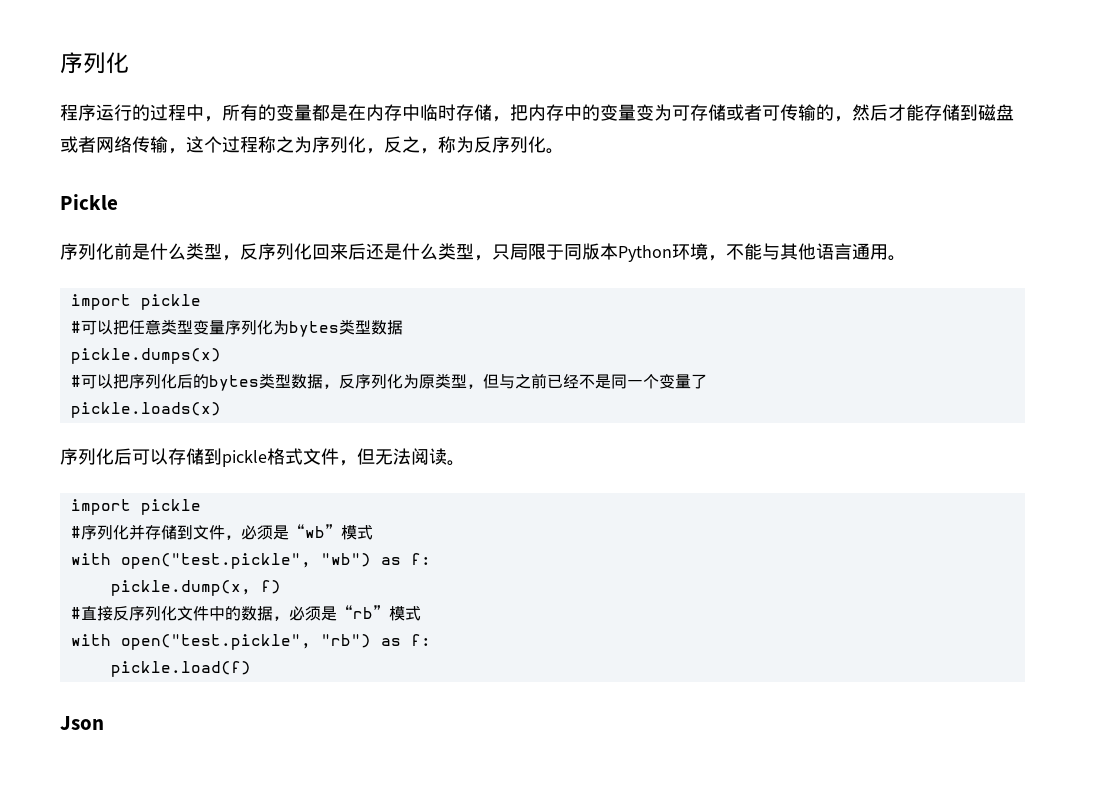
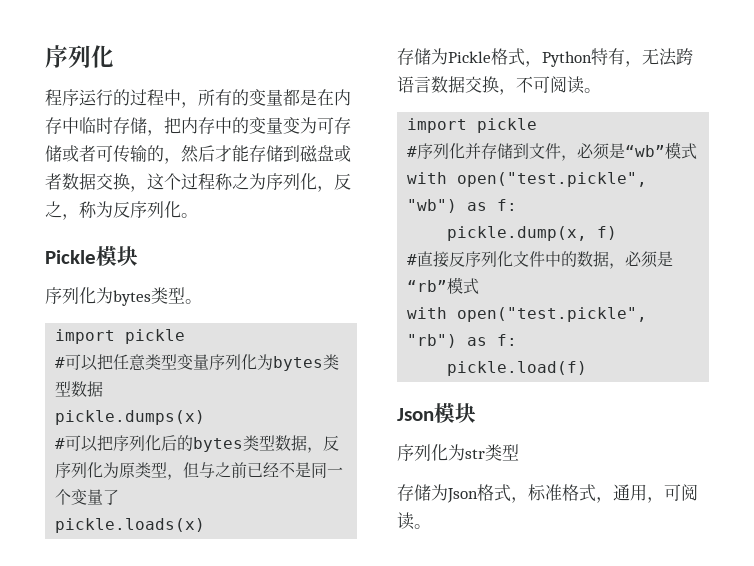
- 程序运行的过程中，所有的变量都是在内存中临时存储，把内存中的变量变为可存储或者可传输的，然后才能存储到磁盘或者网络传输，这个过程称之为序列化，反之，称为反序列化。
+ 程序运行的过程中，所有的变量都是在内存中临时存储，把内存中的变量变为可存储或者可传输的，然后才能存储到磁盘或者数据交换，这个过程称之为序列化，反之，称为反序列化。
- Pickle
- 序列化前是什么类型，反序列化回来后还是什么类型，只局限于同版本Python环境，不能与其他语言通用。
+ Pickle模块
+ 序列化为bytes类型。
- 序列化后可以存储到pickle格式文件，但无法阅读。
+ 存储为Pickle格式，Python特有，无法跨语言数据交换，不可阅读。
- Json
+ Json模块
+ 序列化为str类型
+ 存储为Json格式，标准格式，通用，可阅读。

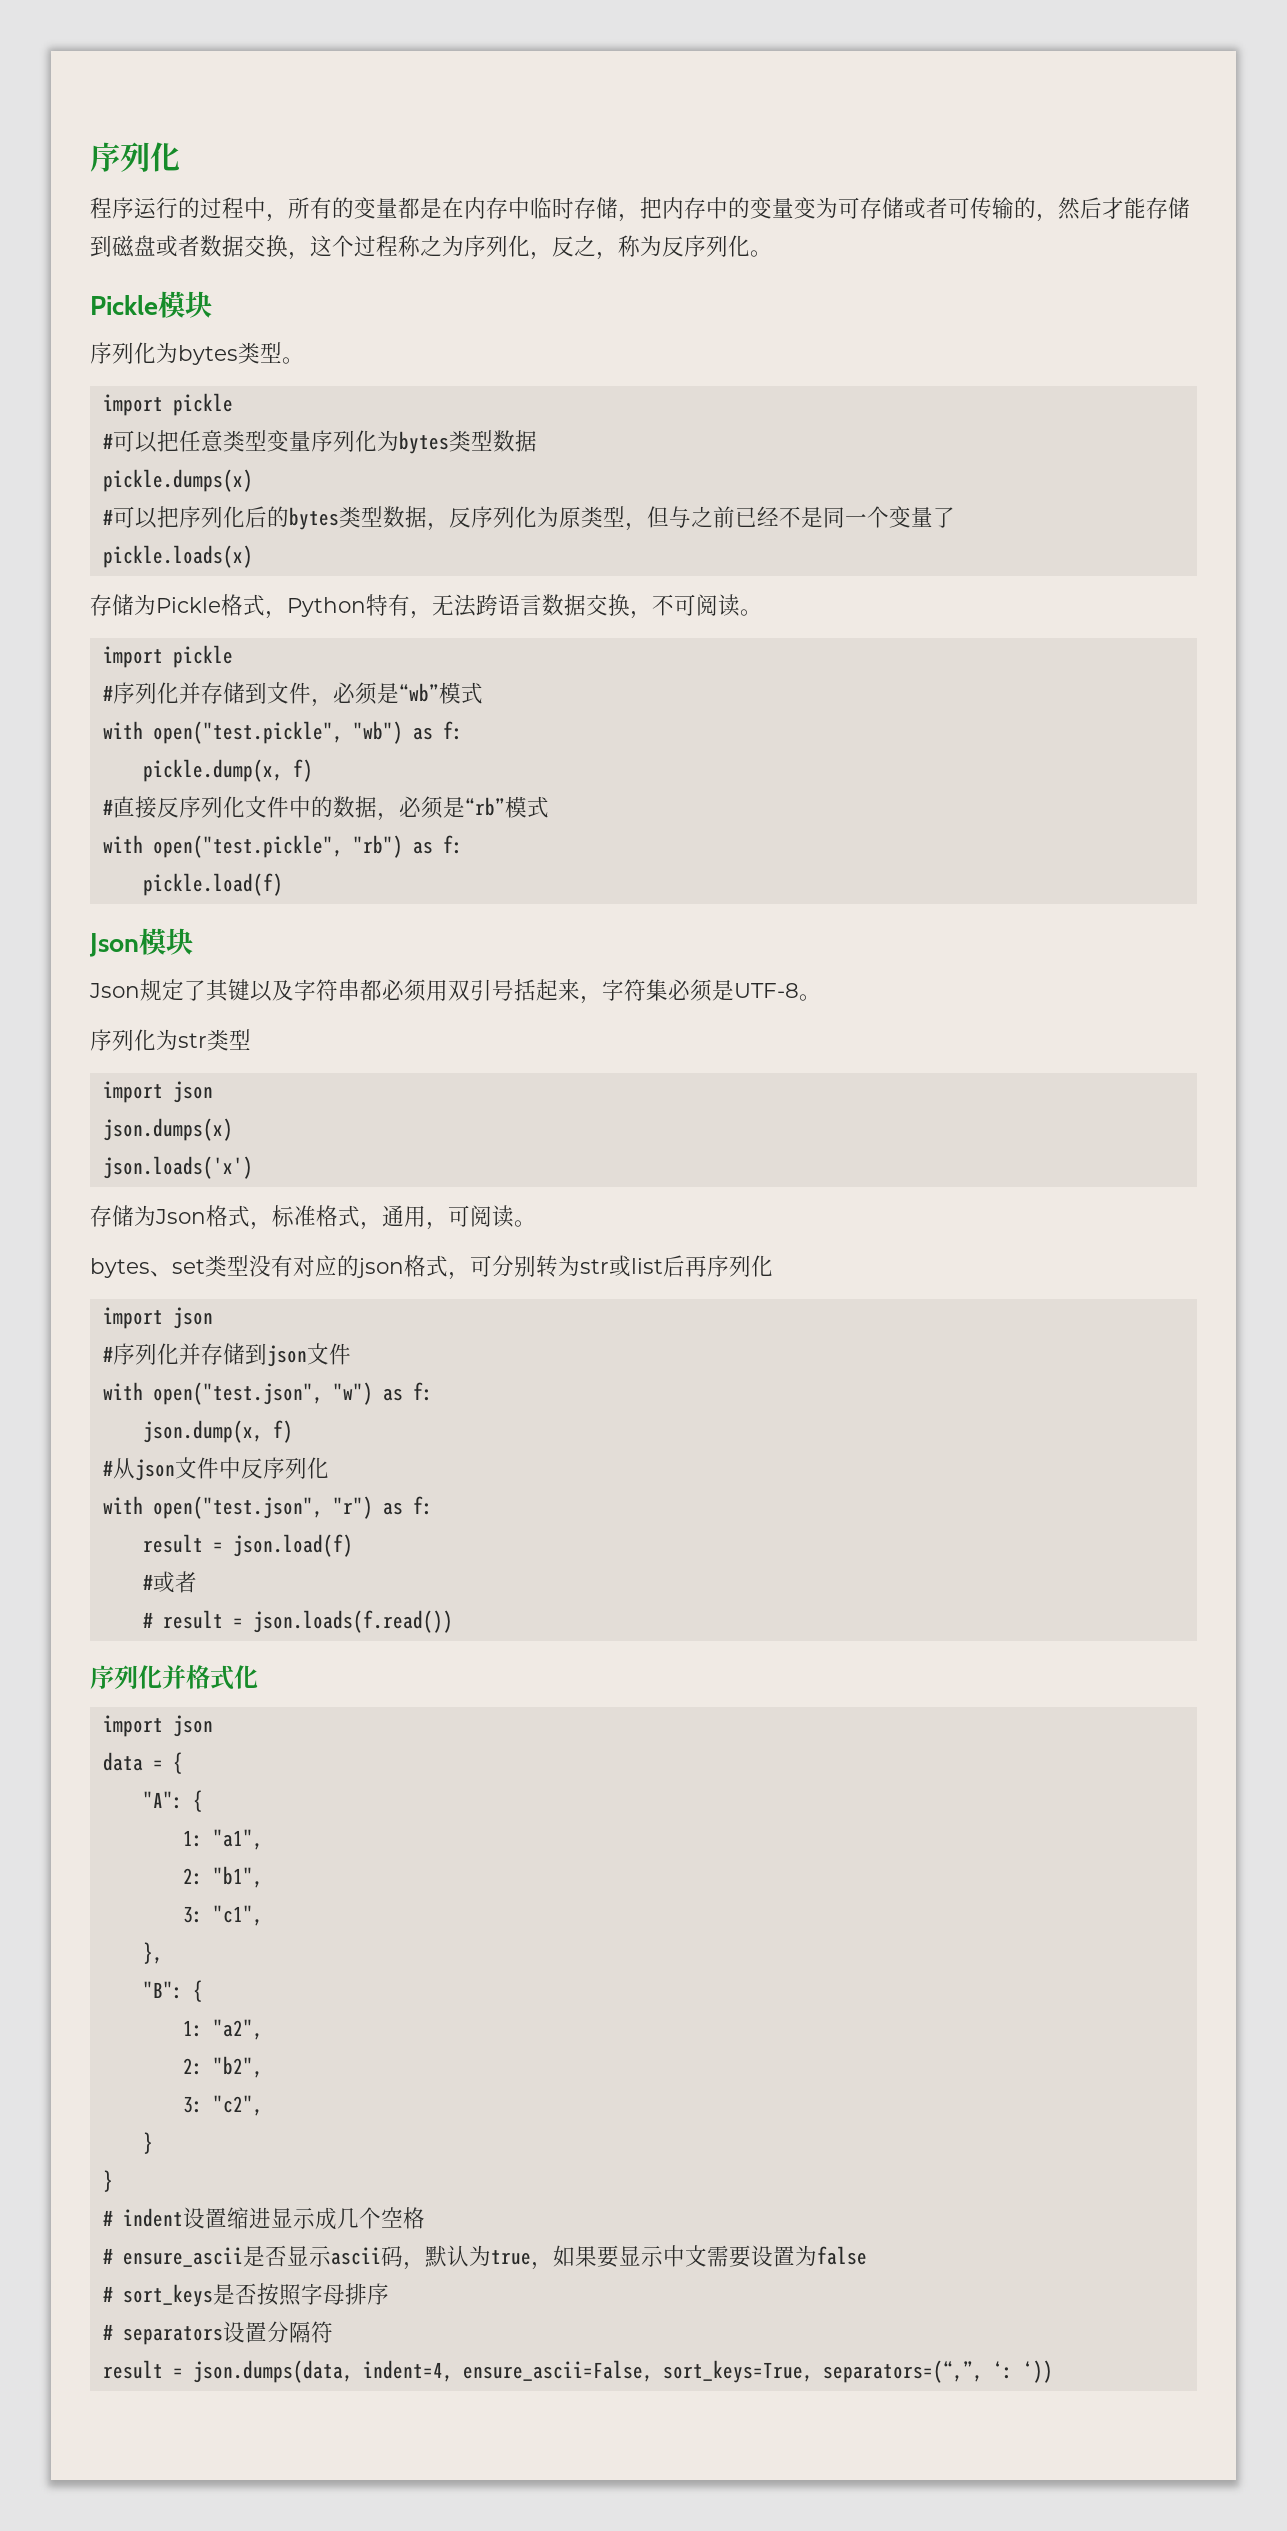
+ Json规定了其键以及字符串都必须用双引号括起来，字符集必须是UTF-8。
  序列化为str类型
+ import json
+ json.dumps(x)
+ json.loads('x')
+ bytes、set类型没有对应的json格式，可分别转为str或list后再序列化
+ import json
+ #序列化并存储到json文件
+ with open("test.json", "w") as f:
+ json.dump(x, f)
+ #从json文件中反序列化
+ with open("test.json", "r") as f:
+ result = json.load(f)
+ #或者
+ # result = json.loads(f.read())
+ 序列化并格式化
+ import json
+ data = {
+ "A": {
+ 1: "a1",
+ 2: "b1",
+ 3: "c1",
+ },
+ "B": {
+ 1: "a2",
+ 2: "b2",
+ 3: "c2",
+ }
+ }
+ # indent设置缩进显示成几个空格
+ # ensure_ascii是否显示ascii码，默认为true，如果要显示中文需要设置为false
+ # sort_keys是否按照字母排序
+ # separators设置分隔符
+ result = json.dumps(data, indent=4, ensure_ascii=False, sort_keys=True, separators=(“,”, ‘: ‘))

